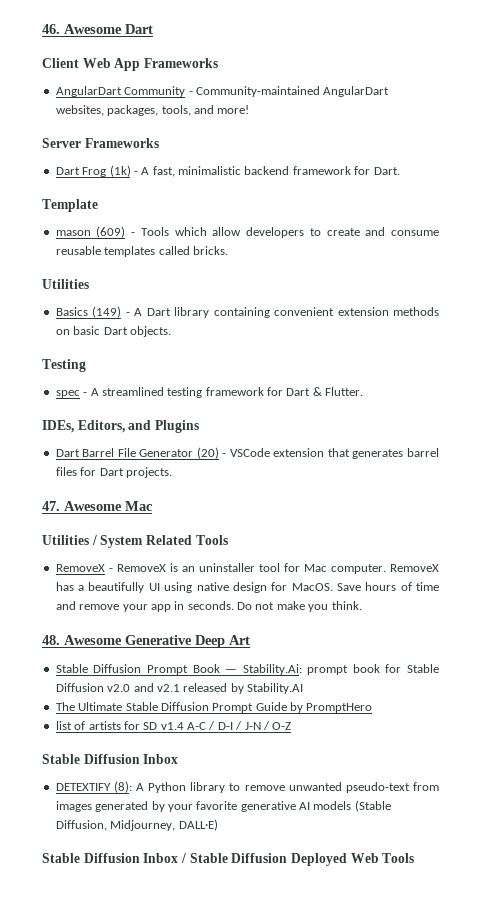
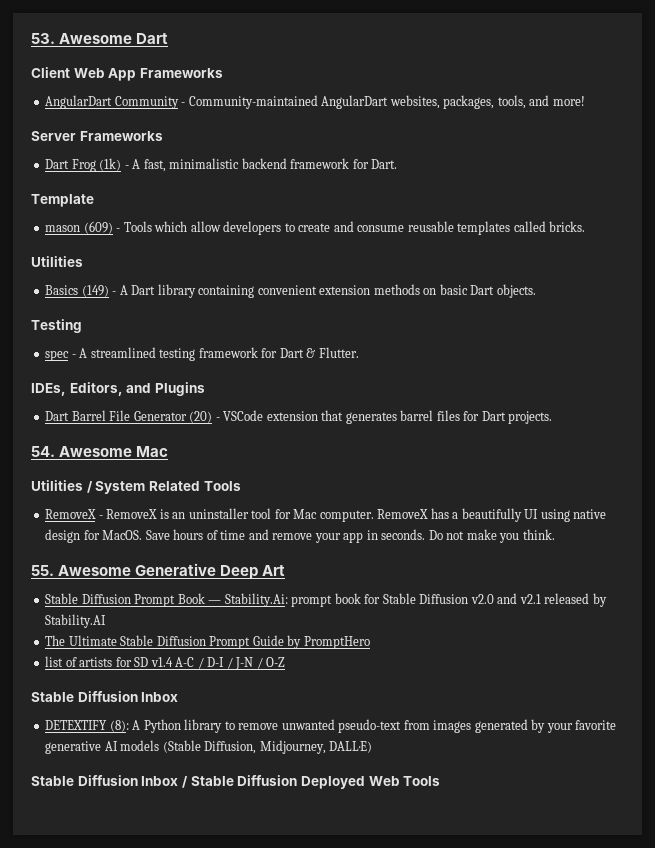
- 46. Awesome Dart
+ 53. Awesome Dart
- 47. Awesome Mac
+ 54. Awesome Mac
- 48. Awesome Generative Deep Art
+ 55. Awesome Generative Deep Art

